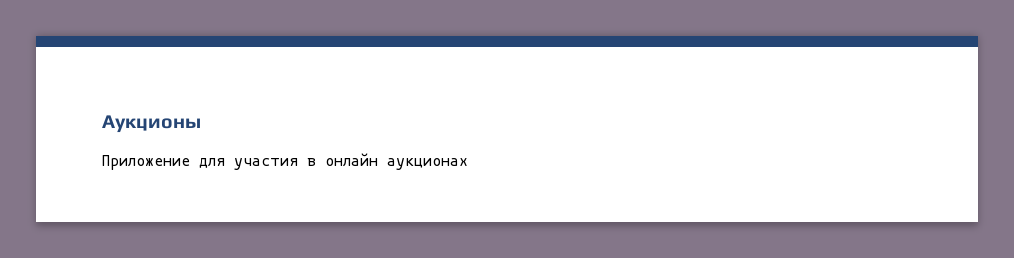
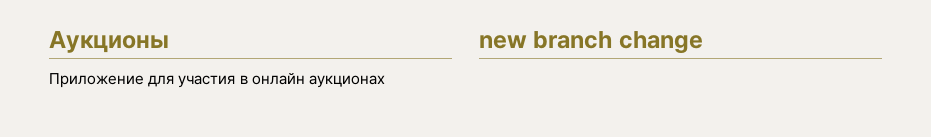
+ new branch change

